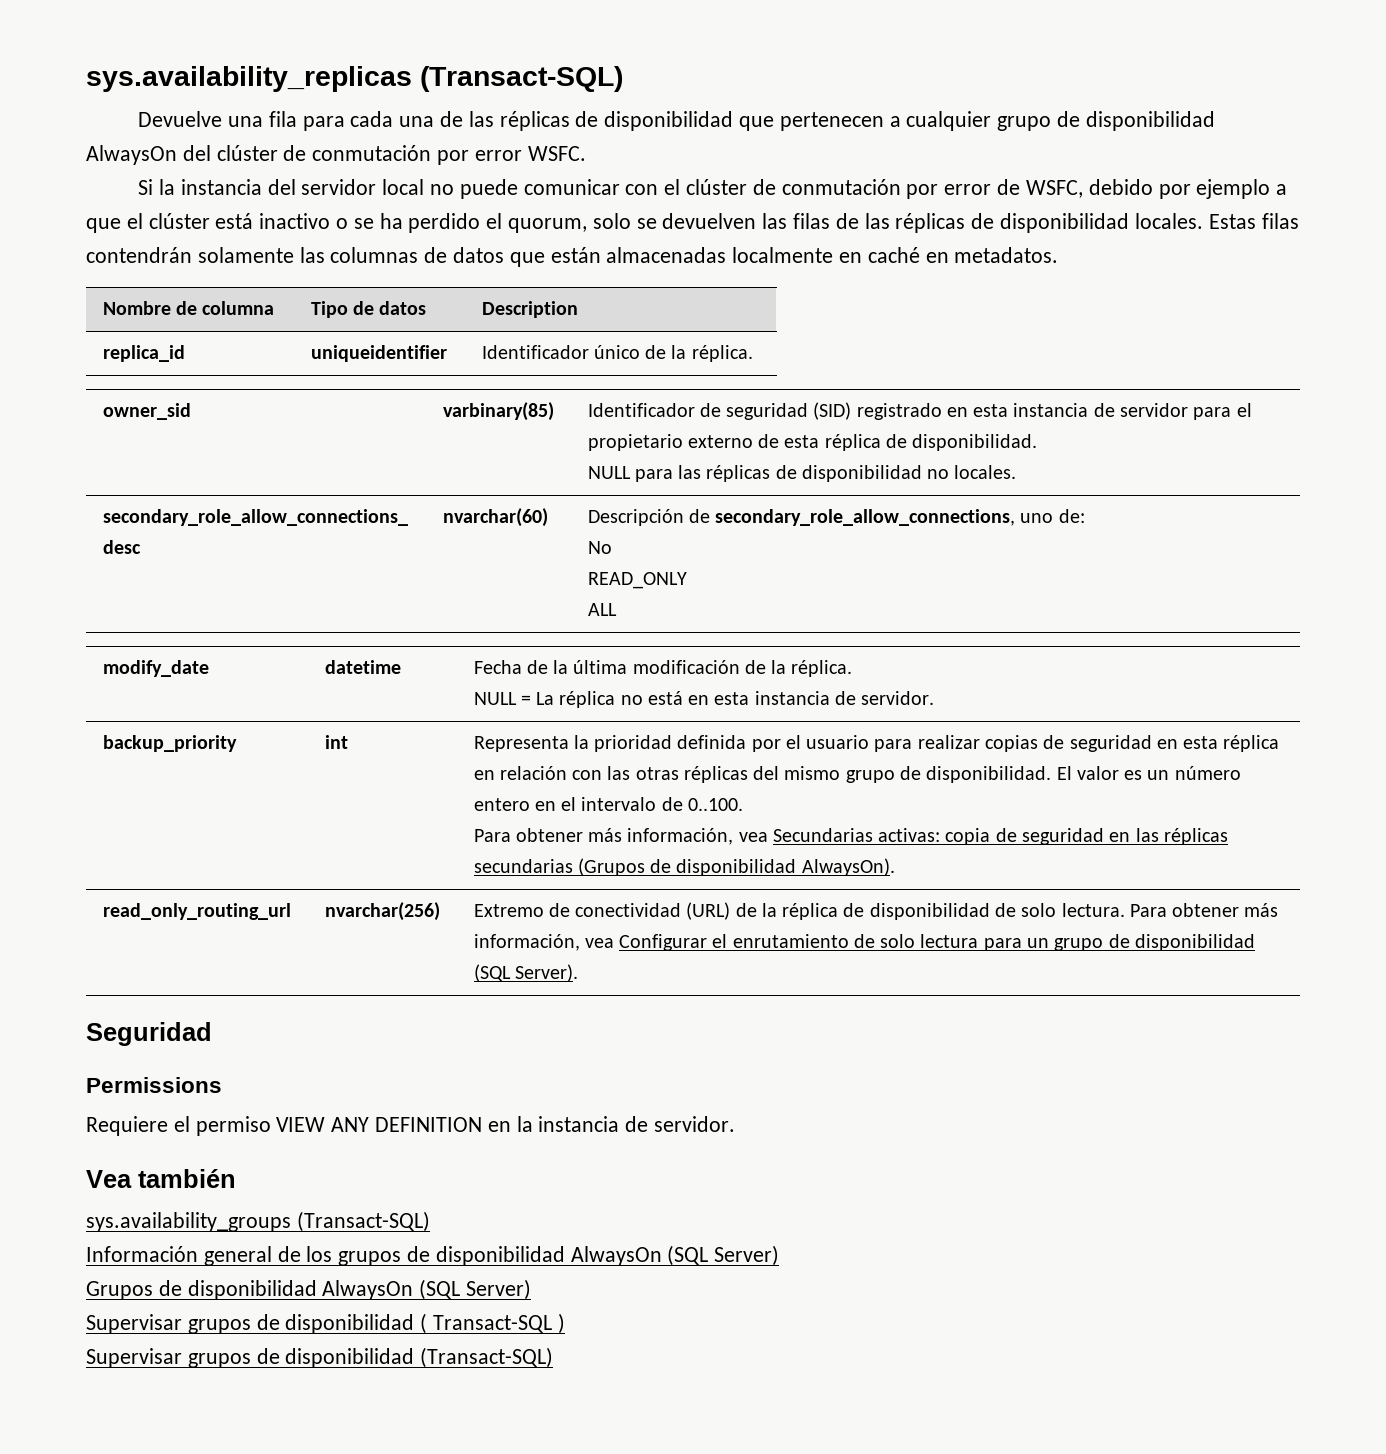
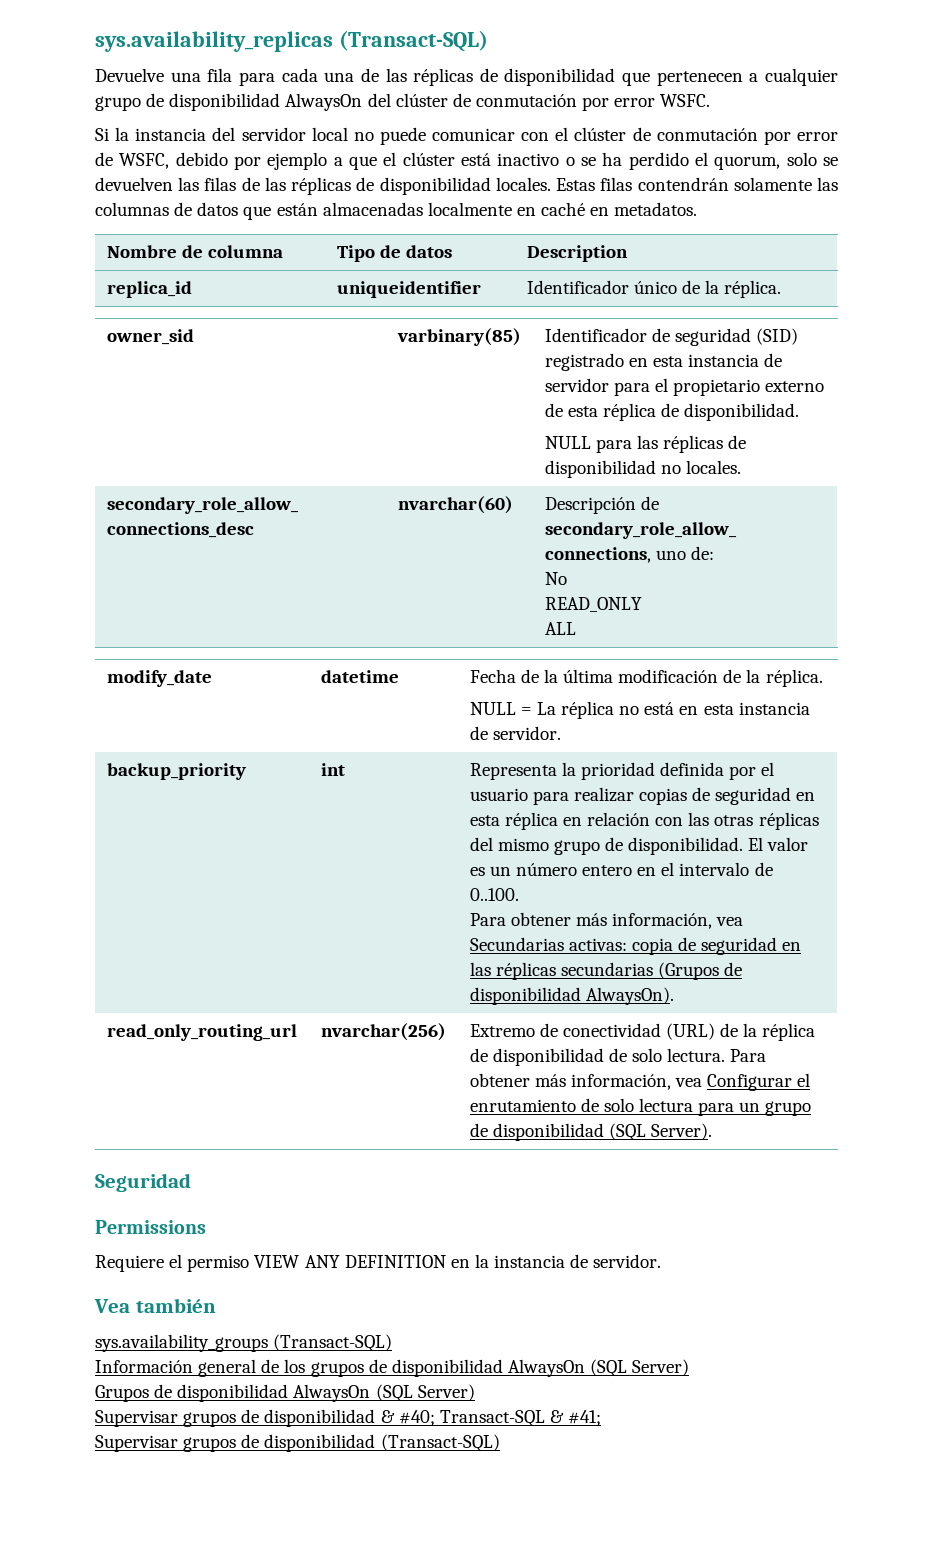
- Supervisar grupos de disponibilidad ( Transact-SQL )
+ Supervisar grupos de disponibilidad & #40; Transact-SQL & #41;

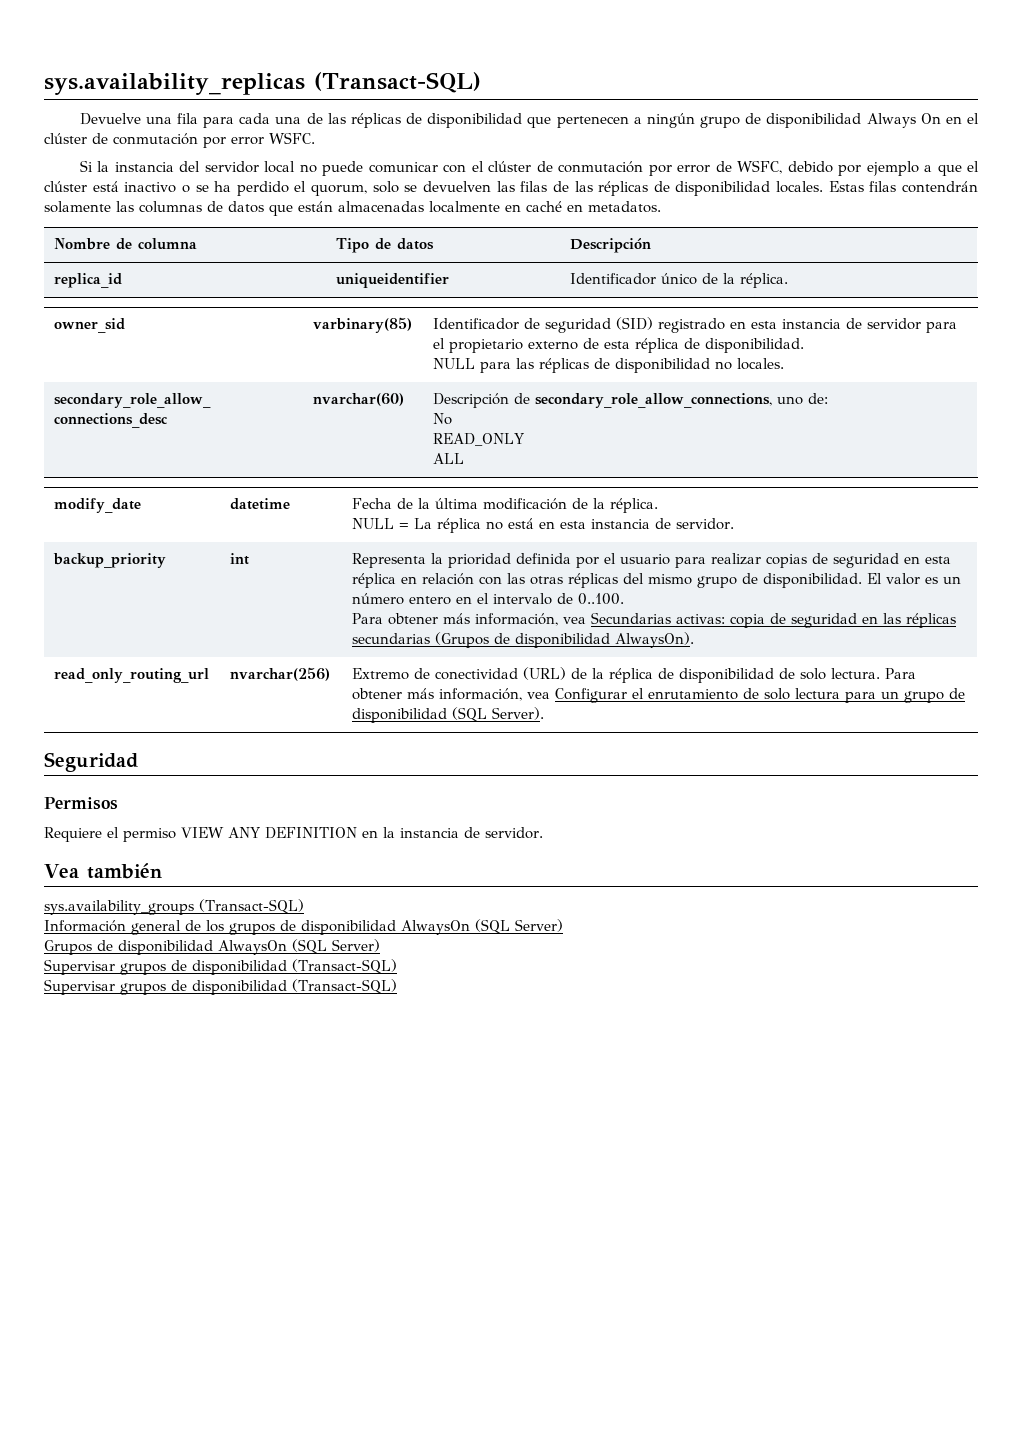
- Devuelve una fila para cada una de las réplicas de disponibilidad que pertenecen a cualquier grupo de disponibilidad AlwaysOn del clúster de conmutación por error WSFC.
+ Devuelve una fila para cada una de las réplicas de disponibilidad que pertenecen a ningún grupo de disponibilidad Always On en el clúster de conmutación por error WSFC.
- Nombre de columna | Tipo de datos | Description
+ Nombre de columna | Tipo de datos | Descripción
- Permissions
+ Permisos
  Grupos de disponibilidad AlwaysOn (SQL Server)
- Supervisar grupos de disponibilidad & #40; Transact-SQL & #41;
+ Supervisar grupos de disponibilidad (Transact-SQL)

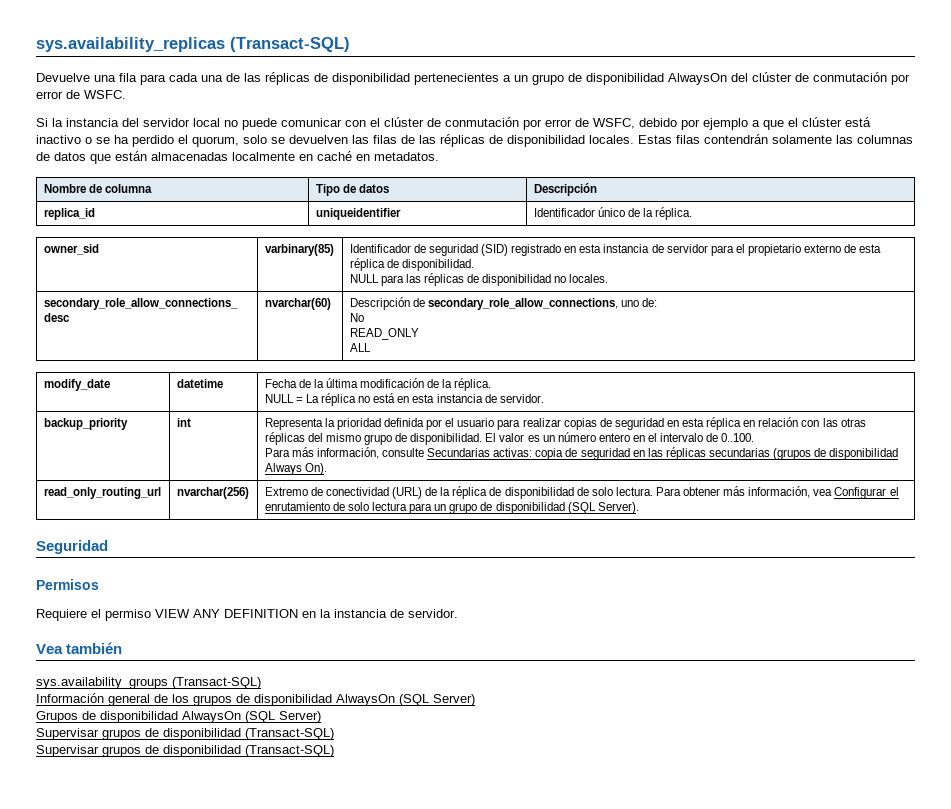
- Devuelve una fila para cada una de las réplicas de disponibilidad que pertenecen a ningún grupo de disponibilidad Always On en el clúster de conmutación por error WSFC.
+ Devuelve una fila para cada una de las réplicas de disponibilidad pertenecientes a un grupo de disponibilidad AlwaysOn del clúster de conmutación por error de WSFC.
- Para obtener más información, vea Secundarias activas: copia de seguridad en las réplicas secundarias (Grupos de disponibilidad AlwaysOn).
+ Para más información, consulte Secundarias activas: copia de seguridad en las réplicas secundarias (grupos de disponibilidad Always On).

